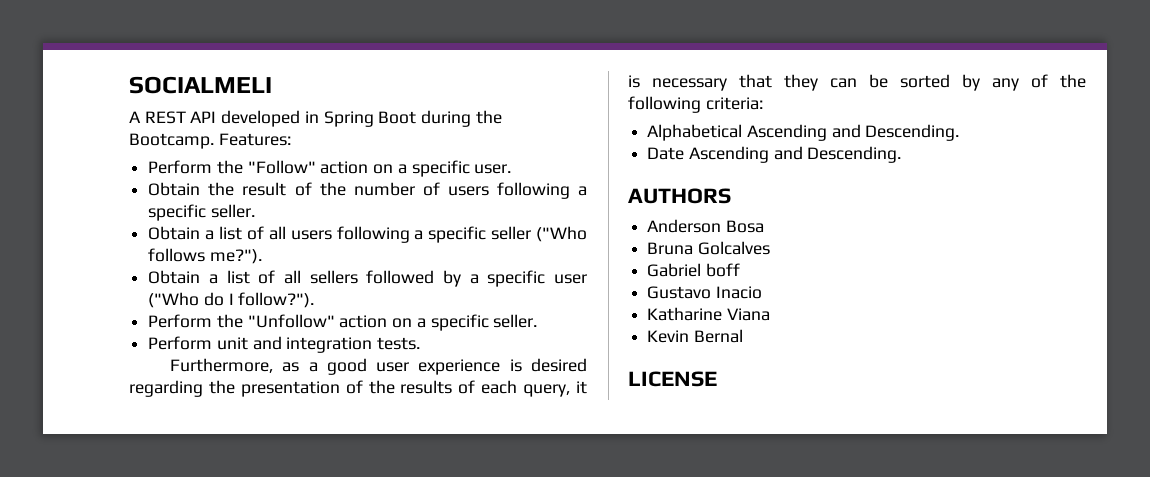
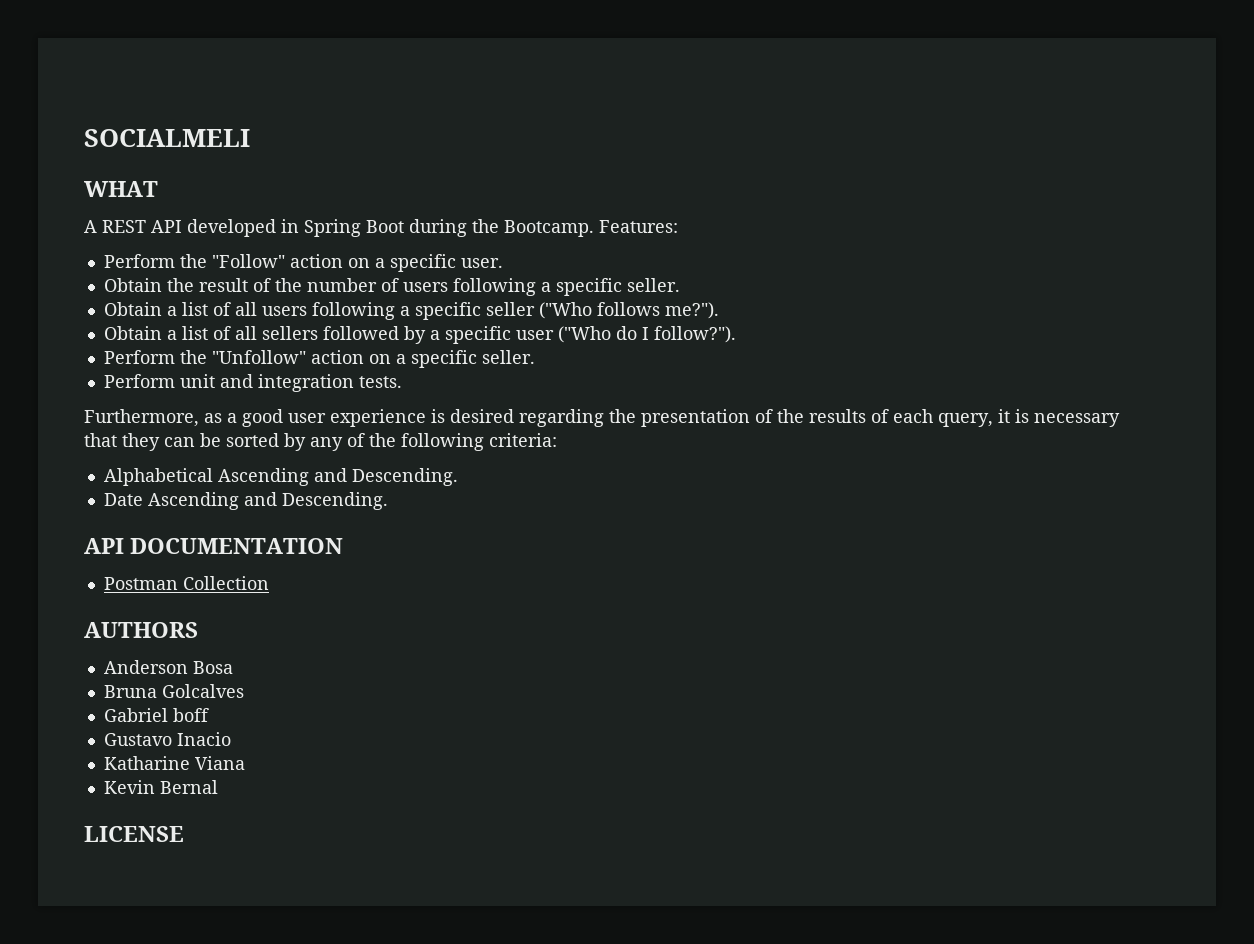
+ WHAT
+ API DOCUMENTATION
+ Postman Collection

